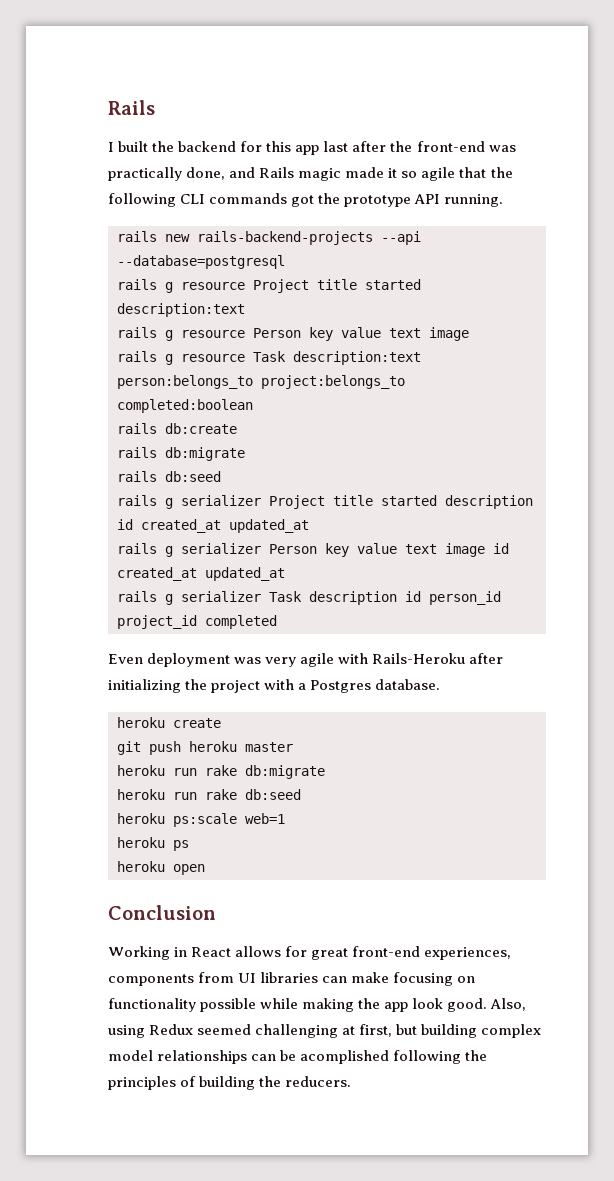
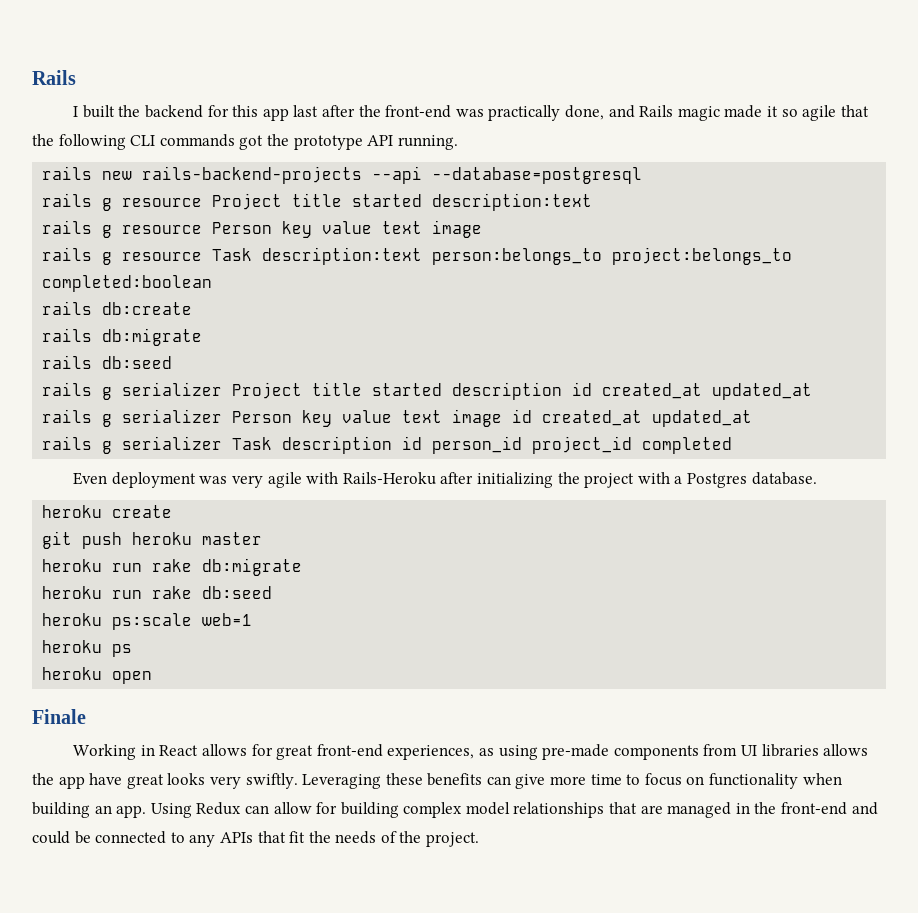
- Conclusion
+ Finale
- Working in React allows for great front-end experiences, components from UI libraries can make focusing on functionality possible while making the app look good. Also, using Redux seemed challenging at first, but building complex model relationships can be acomplished following the principles of building the reducers.
+ Working in React allows for great front-end experiences, as using pre-made components from UI libraries allows the app have great looks very swiftly. Leveraging these benefits can give more time to focus on functionality when building an app. Using Redux can allow for building complex model relationships that are managed in the front-end and could be connected to any APIs that fit the needs of the project.

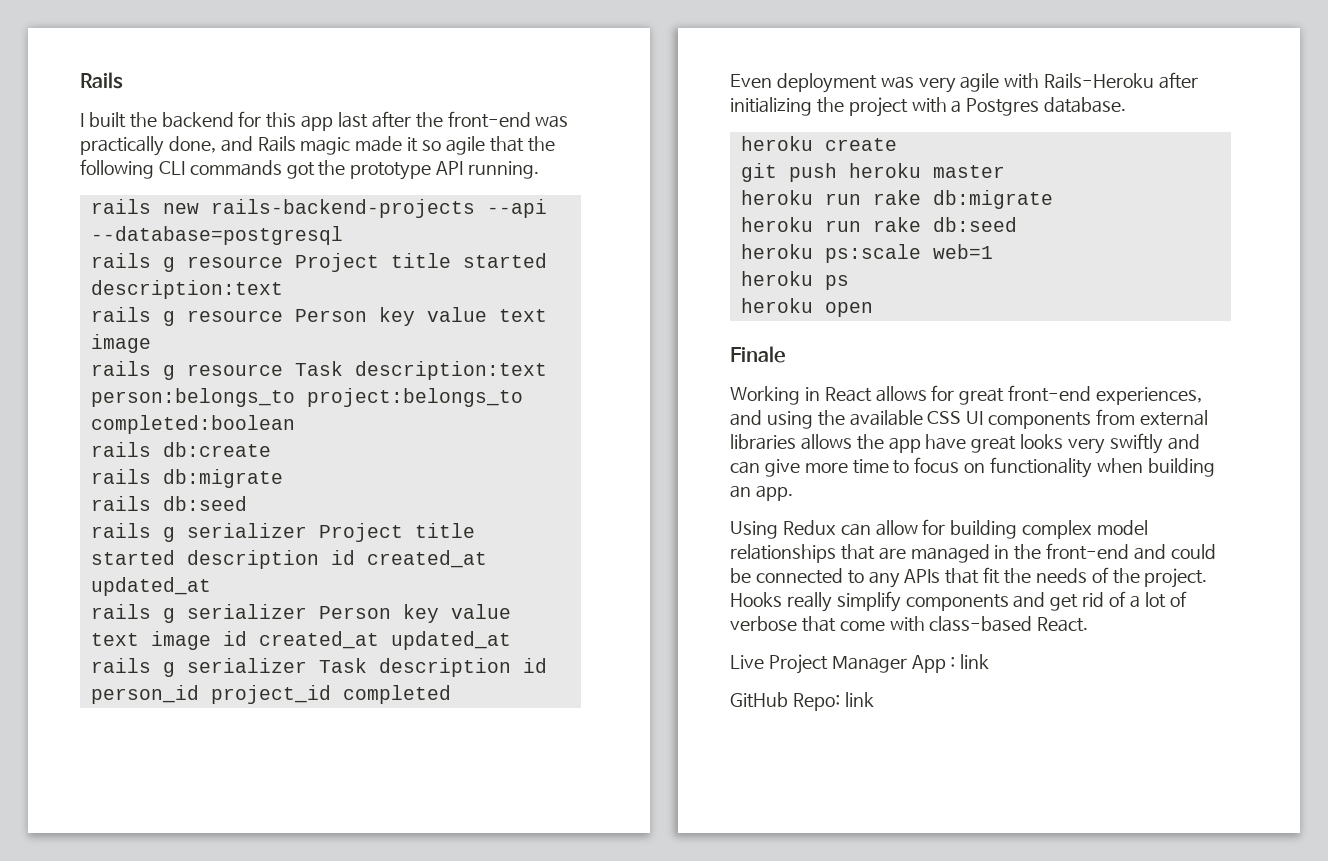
- Working in React allows for great front-end experiences, as using pre-made components from UI libraries allows the app have great looks very swiftly. Leveraging these benefits can give more time to focus on functionality when building an app. Using Redux can allow for building complex model relationships that are managed in the front-end and could be connected to any APIs that fit the needs of the project.
+ Working in React allows for great front-end experiences, and using the available CSS UI components from external libraries allows the app have great looks very swiftly and can give more time to focus on functionality when building an app.
+ Using Redux can allow for building complex model relationships that are managed in the front-end and could be connected to any APIs that fit the needs of the project.
+ Hooks really simplify components and get rid of a lot of verbose that come with class-based React.
+ Live Project Manager App : link
+ GitHub Repo: link

